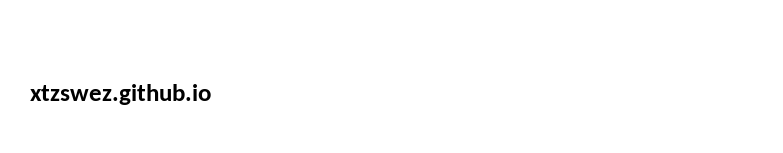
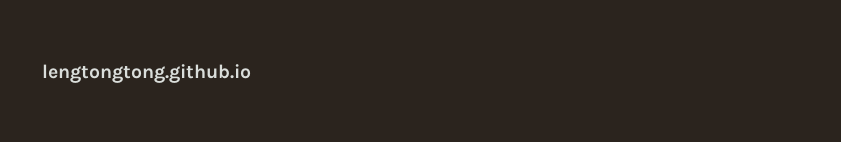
- xtzswez.github.io
+ lengtongtong.github.io

